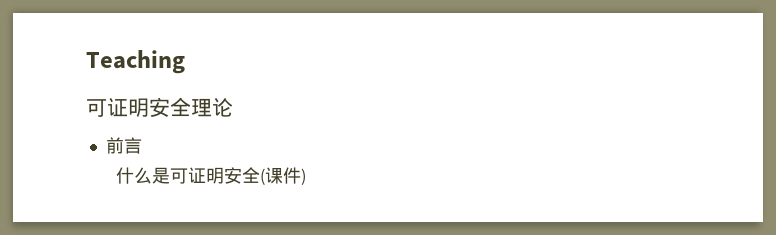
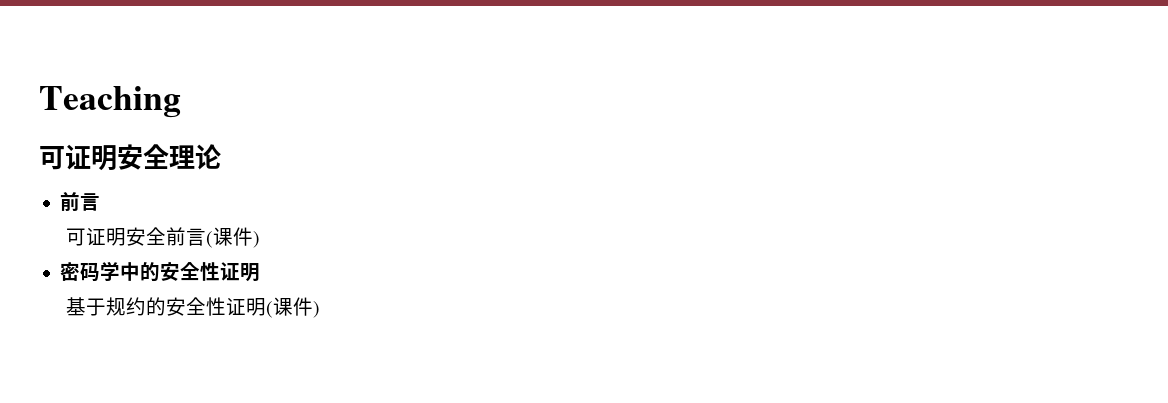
- 什么是可证明安全(课件)
+ 可证明安全前言(课件)
+ 密码学中的安全性证明
+ 基于规约的安全性证明(课件)

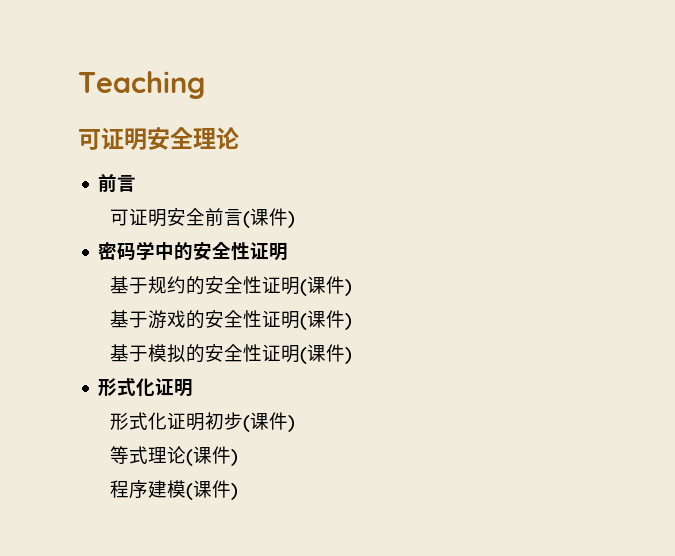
+ 基于游戏的安全性证明(课件)
+ 基于模拟的安全性证明(课件)
+ 形式化证明
+ 形式化证明初步(课件)
+ 等式理论(课件)
+ 程序建模(课件)

